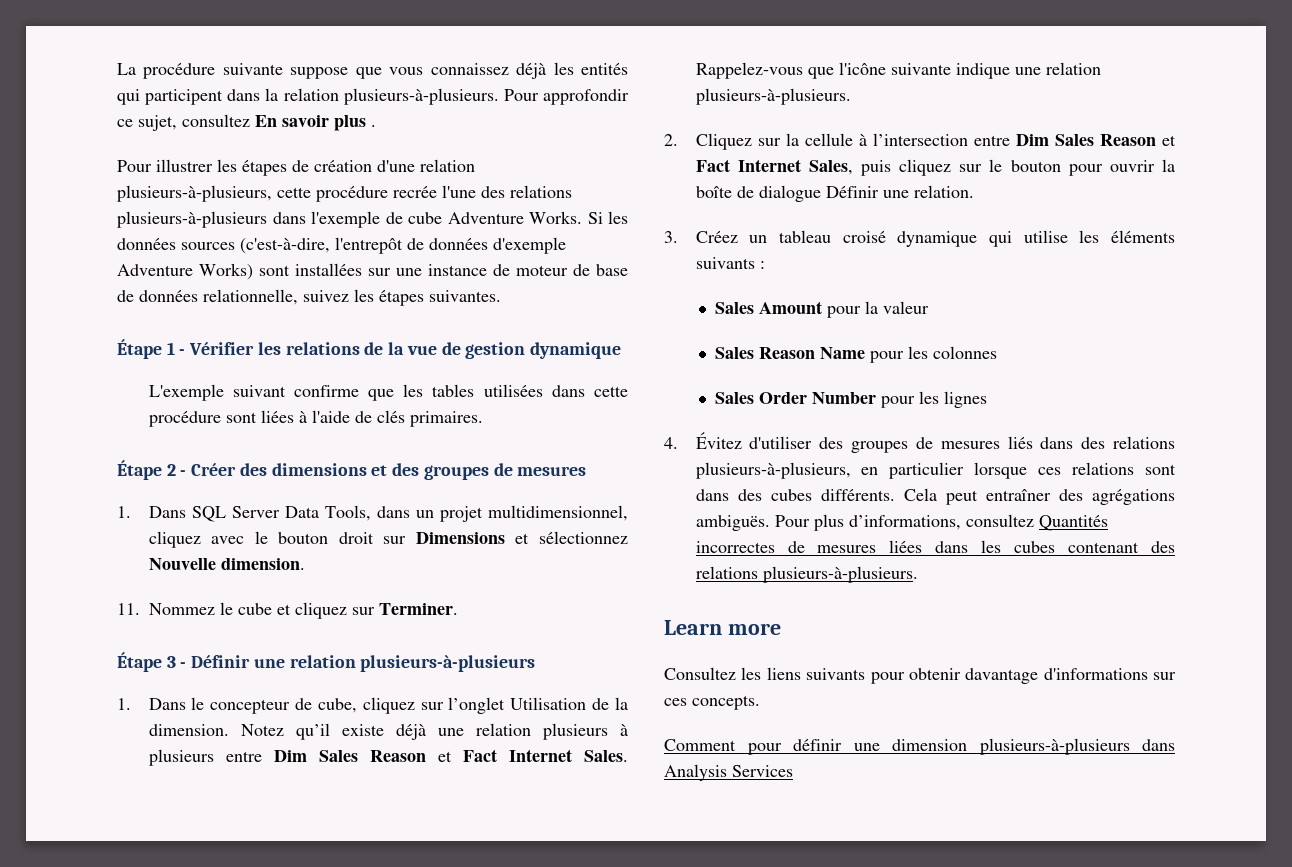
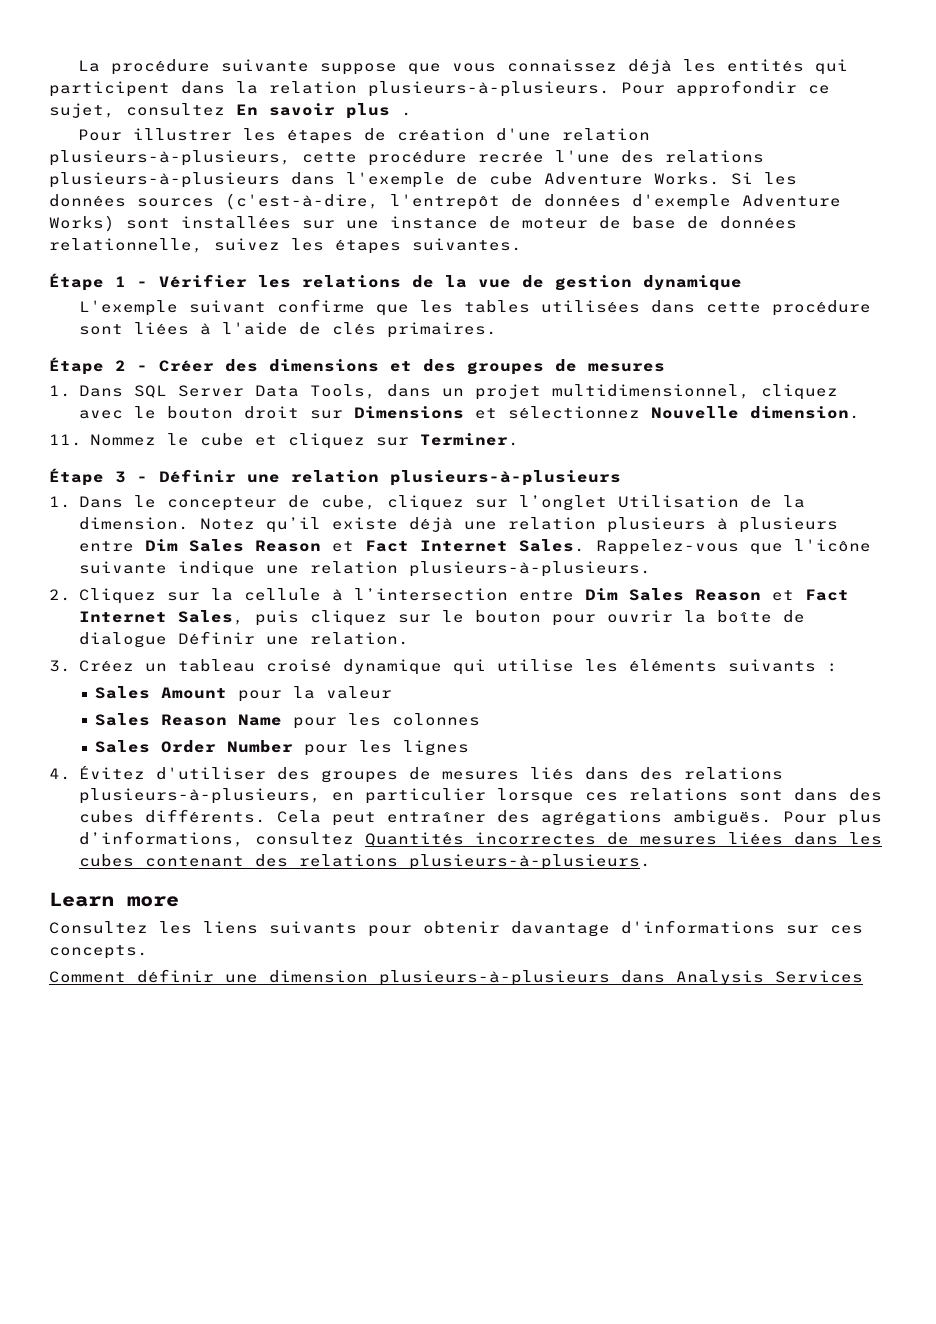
- Comment pour définir une dimension plusieurs-à-plusieurs dans Analysis Services
+ Comment définir une dimension plusieurs-à-plusieurs dans Analysis Services

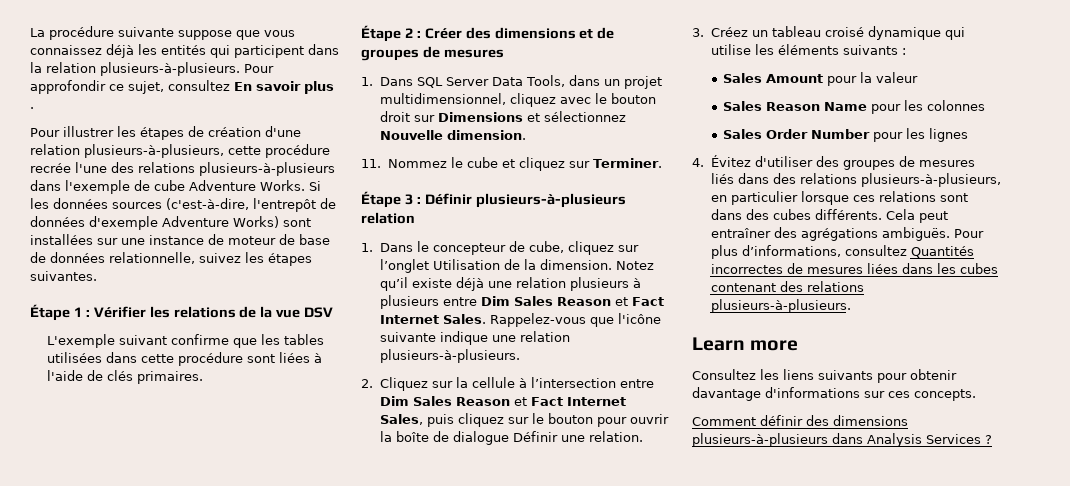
- Étape 1 - Vérifier les relations de la vue de gestion dynamique
+ Étape 1 : Vérifier les relations de la vue DSV
- Étape 2 - Créer des dimensions et des groupes de mesures
+ Étape 2 : Créer des dimensions et de groupes de mesures
- Étape 3 - Définir une relation plusieurs-à-plusieurs
+ Étape 3 : Définir plusieurs-à-plusieurs relation
- Comment définir une dimension plusieurs-à-plusieurs dans Analysis Services
+ Comment définir des dimensions plusieurs-à-plusieurs dans Analysis Services ?

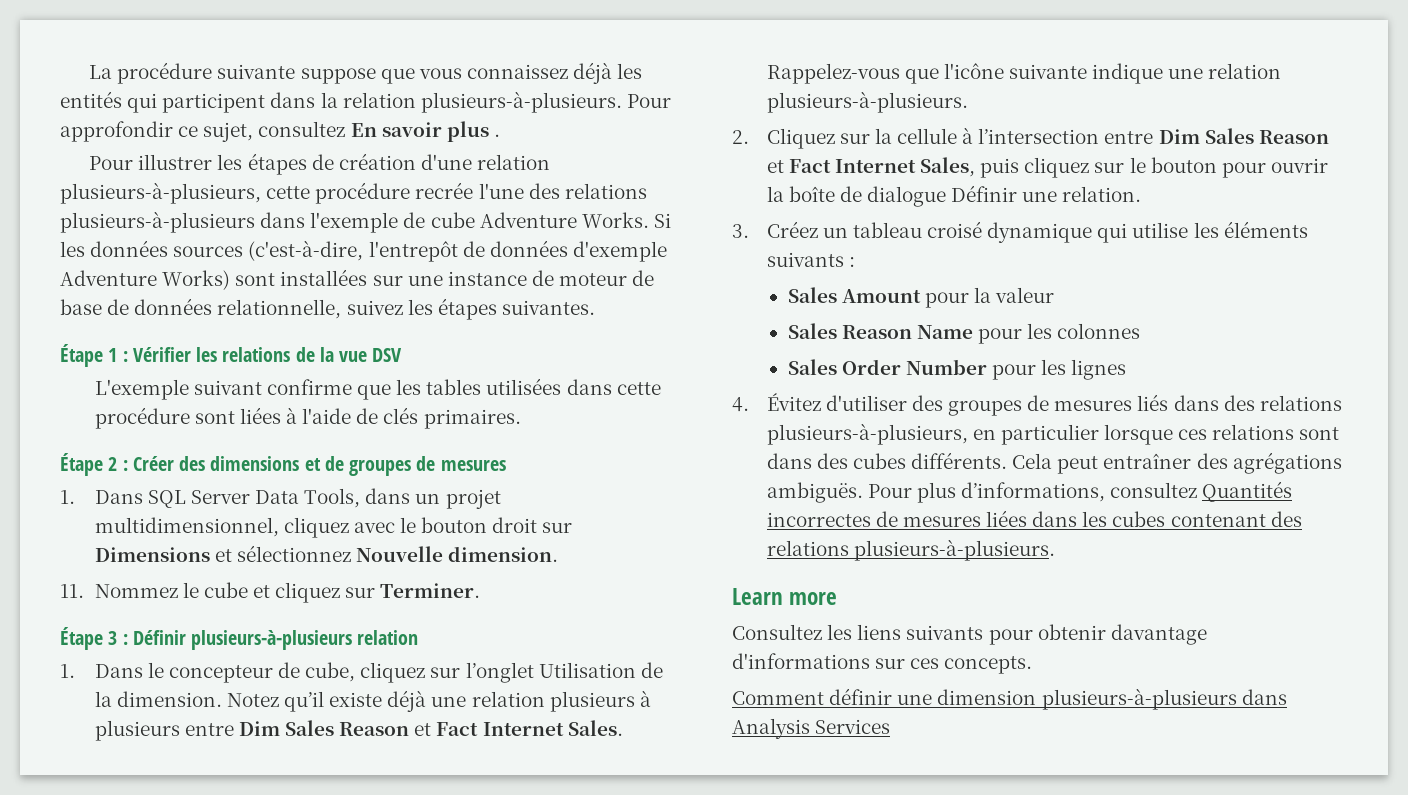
- Comment définir des dimensions plusieurs-à-plusieurs dans Analysis Services ?
+ Comment définir une dimension plusieurs-à-plusieurs dans Analysis Services

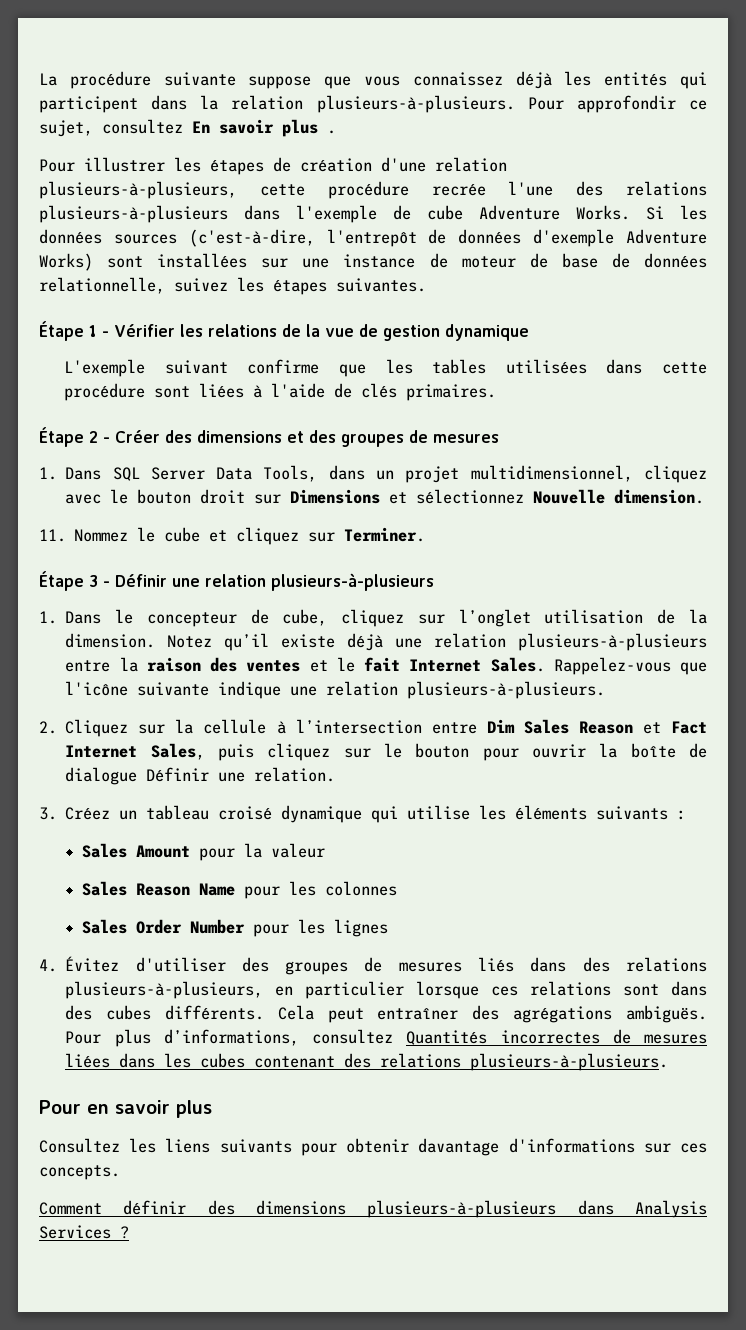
- Étape 1 : Vérifier les relations de la vue DSV
+ Étape 1 - Vérifier les relations de la vue de gestion dynamique
- Étape 2 : Créer des dimensions et de groupes de mesures
+ Étape 2 - Créer des dimensions et des groupes de mesures
- Étape 3 : Définir plusieurs-à-plusieurs relation
+ Étape 3 - Définir une relation plusieurs-à-plusieurs
- 1. Dans le concepteur de cube, cliquez sur l’onglet Utilisation de la dimension.
+ 1. Dans le concepteur de cube, cliquez sur l’onglet utilisation de la dimension.
- Notez qu’il existe déjà une relation plusieurs à plusieurs entre Dim Sales Reason et Fact Internet Sales.
+ Notez qu’il existe déjà une relation plusieurs-à-plusieurs entre la raison des ventes et le fait Internet Sales.
- Learn more
+ Pour en savoir plus
- Comment définir une dimension plusieurs-à-plusieurs dans Analysis Services
+ Comment définir des dimensions plusieurs-à-plusieurs dans Analysis Services ?

